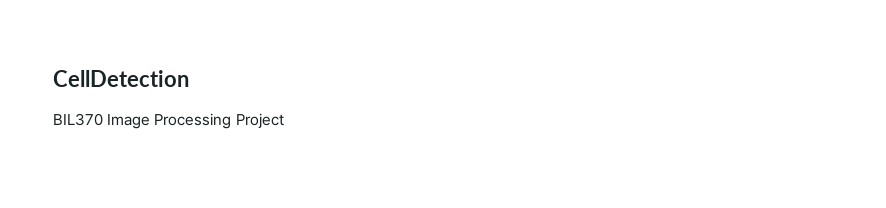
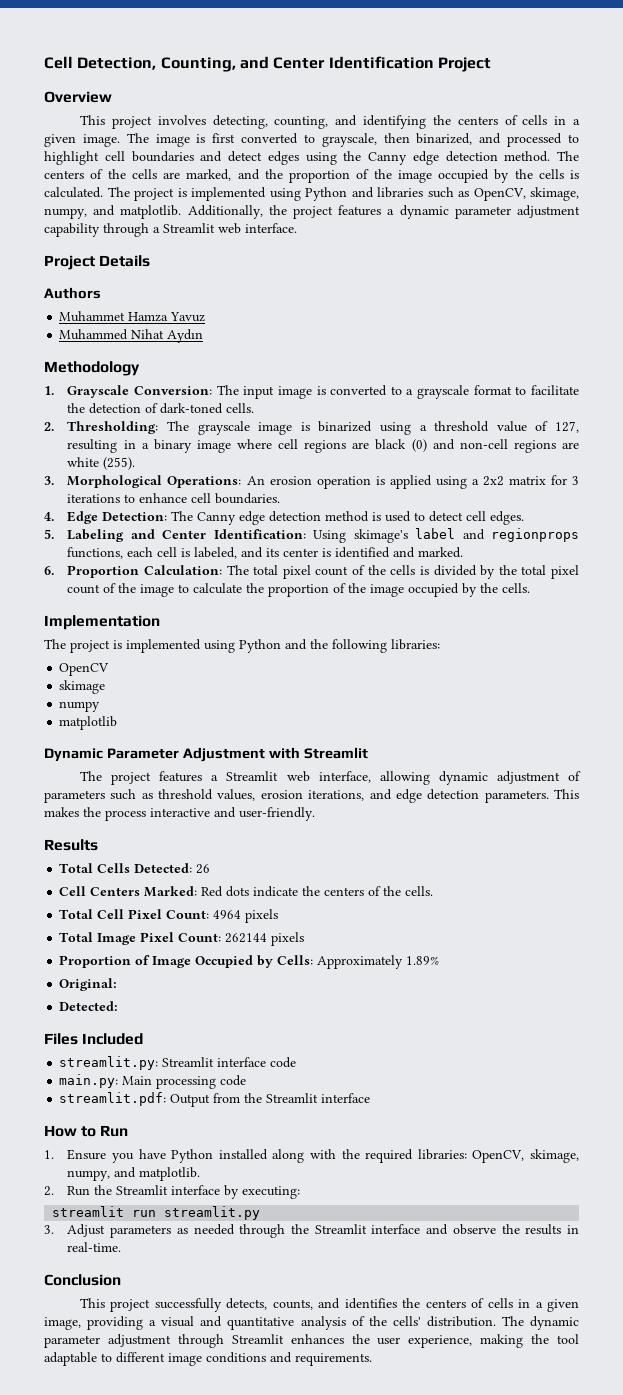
- CellDetection
- BIL370 Image Processing Project
+ Cell Detection, Counting, and Center Identification Project
+ Overview
+ This project involves detecting, counting, and identifying the centers of cells in a given image. The image is first converted to grayscale, then binarized, and processed to highlight cell boundaries and detect edges using the Canny edge detection method. The centers of the cells are marked, and the proportion of the image occupied by the cells is calculated. The project is implemented using Python and libraries such as OpenCV, skimage, numpy, and matplotlib. Additionally, the project features a dynamic parameter adjustment capability through a Streamlit web interface.
+ Project Details
+ Authors
+ Muhammet Hamza Yavuz
+ Muhammed Nihat Aydın
+ Methodology
+ 1. Grayscale Conversion: The input image is converted to a grayscale format to facilitate the detection of dark-toned cells.
+ 2. Thresholding: The grayscale image is binarized using a threshold value of 127, resulting in a binary image where cell regions are black (0) and non-cell regions are white (255).
+ 3. Morphological Operations: An erosion operation is applied using a 2x2 matrix for 3 iterations to enhance cell boundaries.
+ 4. Edge Detection: The Canny edge detection method is used to detect cell edges.
+ 5. Labeling and Center Identification: Using skimage's label and regionprops functions, each cell is labeled, and its center is identified and marked.
+ 6. Proportion Calculation: The total pixel count of the cells is divided by the total pixel count of the image to calculate the proportion of the image occupied by the cells.
+ Implementation
+ The project is implemented using Python and the following libraries:
+ OpenCV
+ skimage
+ numpy
+ matplotlib
+ Dynamic Parameter Adjustment with Streamlit
+ The project features a Streamlit web interface, allowing dynamic adjustment of parameters such as threshold values, erosion iterations, and edge detection parameters. This makes the process interactive and user-friendly.
+ Results
+ Total Cells Detected: 26
+ Cell Centers Marked: Red dots indicate the centers of the cells.
+ Total Cell Pixel Count: 4964 pixels
+ Total Image Pixel Count: 262144 pixels
+ Proportion of Image Occupied by Cells: Approximately 1.89%
+ Original:
+ Detected:
+ Files Included
+ streamlit.py: Streamlit interface code
+ main.py: Main processing code
+ streamlit.pdf: Output from the Streamlit interface
+ How to Run
+ 1. Ensure you have Python installed along with the required libraries: OpenCV, skimage, numpy, and matplotlib.
+ 2. Run the Streamlit interface by executing:
+ streamlit run streamlit.py
+ 3. Adjust parameters as needed through the Streamlit interface and observe the results in real-time.
+ Conclusion
+ This project successfully detects, counts, and identifies the centers of cells in a given image, providing a visual and quantitative analysis of the cells' distribution. The dynamic parameter adjustment through Streamlit enhances the user experience, making the tool adaptable to different image conditions and requirements.

